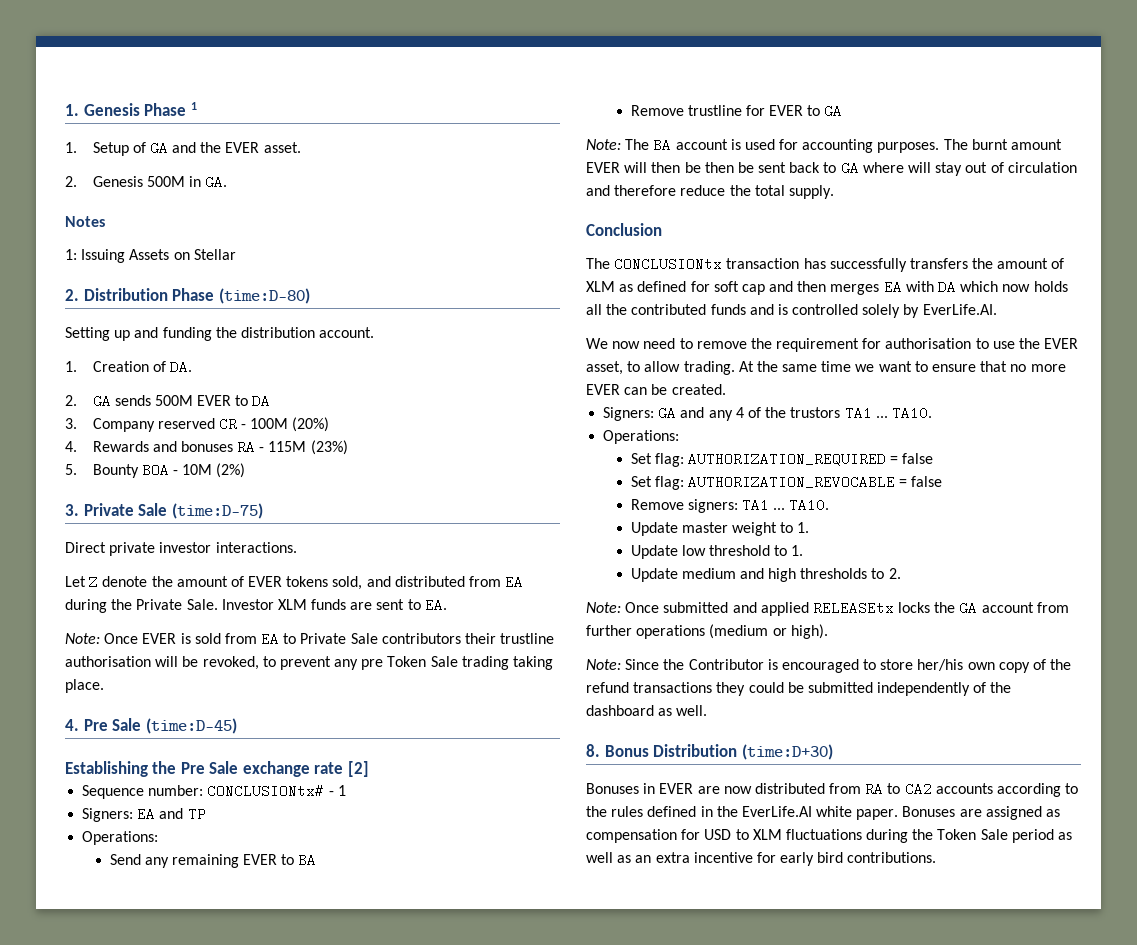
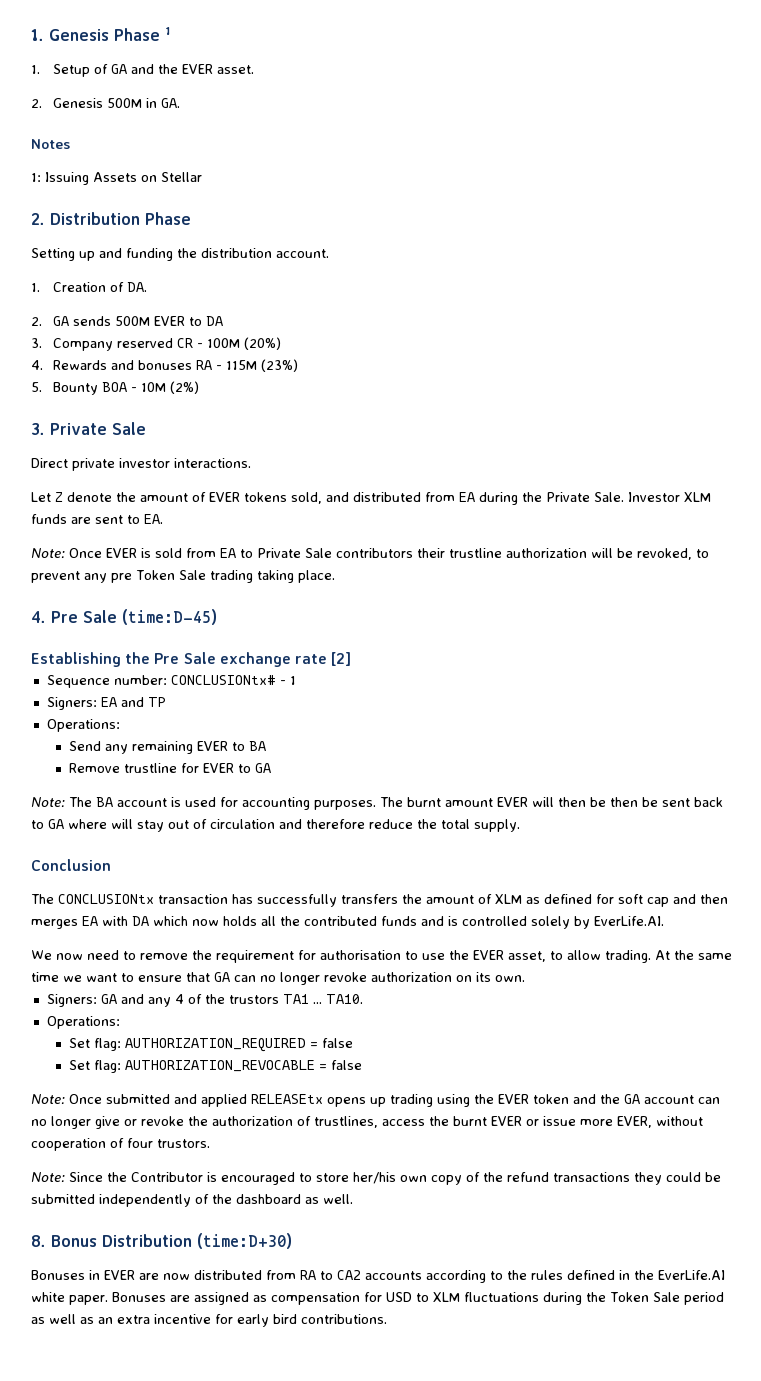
- 2. Distribution Phase (time:D-80)
+ 2. Distribution Phase
- 3. Private Sale (time:D-75)
+ 3. Private Sale
- Note: Once EVER is sold from EA to Private Sale contributors their trustline authorisation will be revoked, to prevent any pre Token Sale trading taking place.
+ Note: Once EVER is sold from EA to Private Sale contributors their trustline authorization will be revoked, to prevent any pre Token Sale trading taking place.
- At the same time we want to ensure that no more EVER can be created.
+ At the same time we want to ensure that GA can no longer revoke authorization on its own.
- Remove signers: TA1 ... TA10.
- Update master weight to 1.
- Update low threshold to 1.
- Update medium and high thresholds to 2.
- Note: Once submitted and applied RELEASEtx locks the GA account from further operations (medium or high).
+ Note: Once submitted and applied RELEASEtx opens up trading using the EVER token and the GA account can no longer give or revoke the authorization of trustlines, access the burnt EVER or issue more EVER, without cooperation of four trustors.

